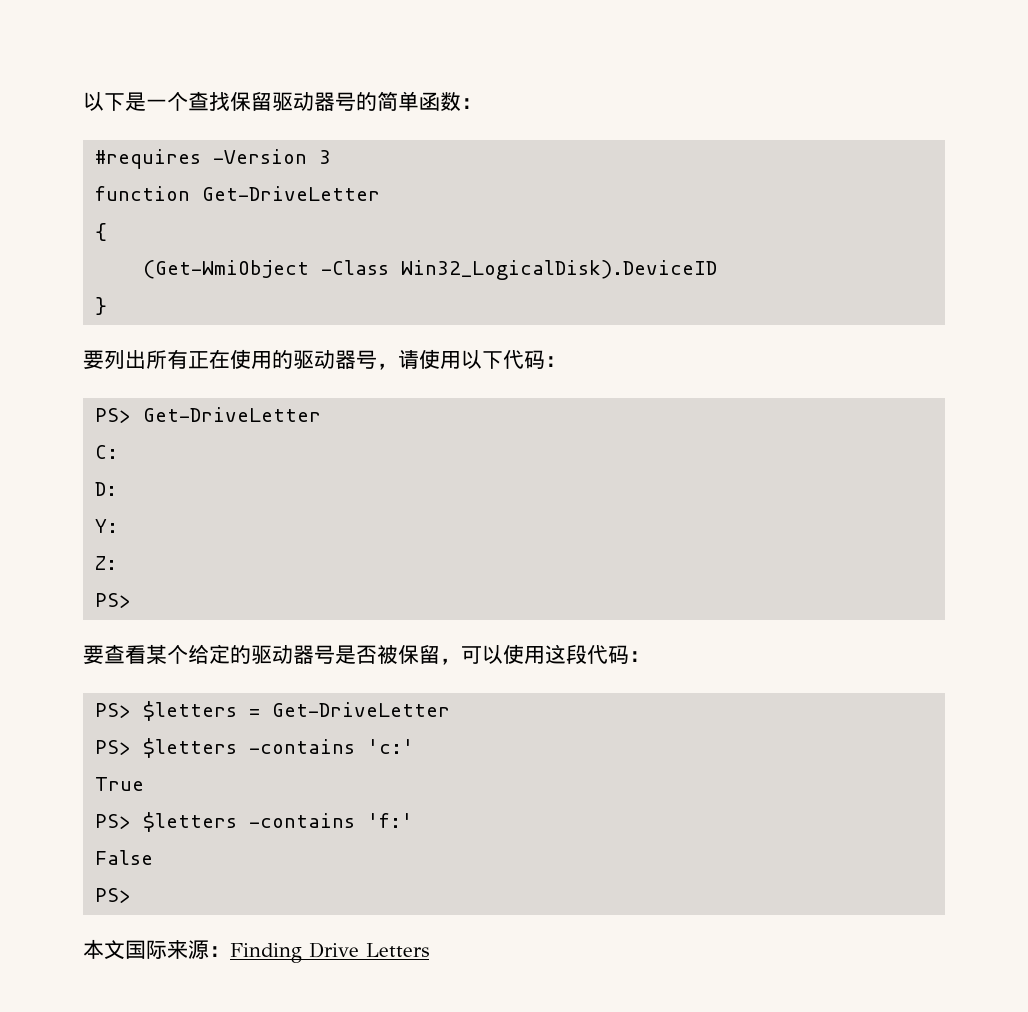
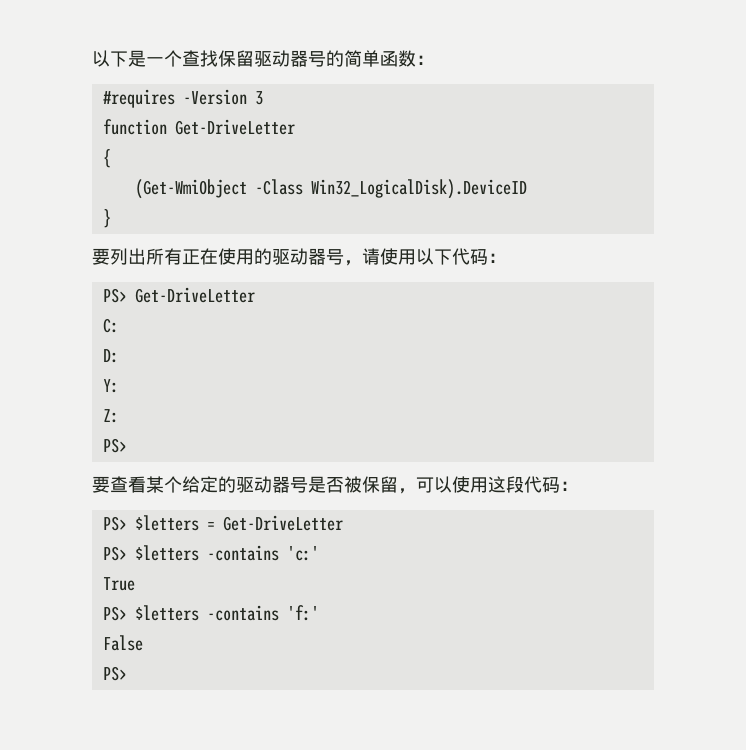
- 本文国际来源：Finding Drive Letters

